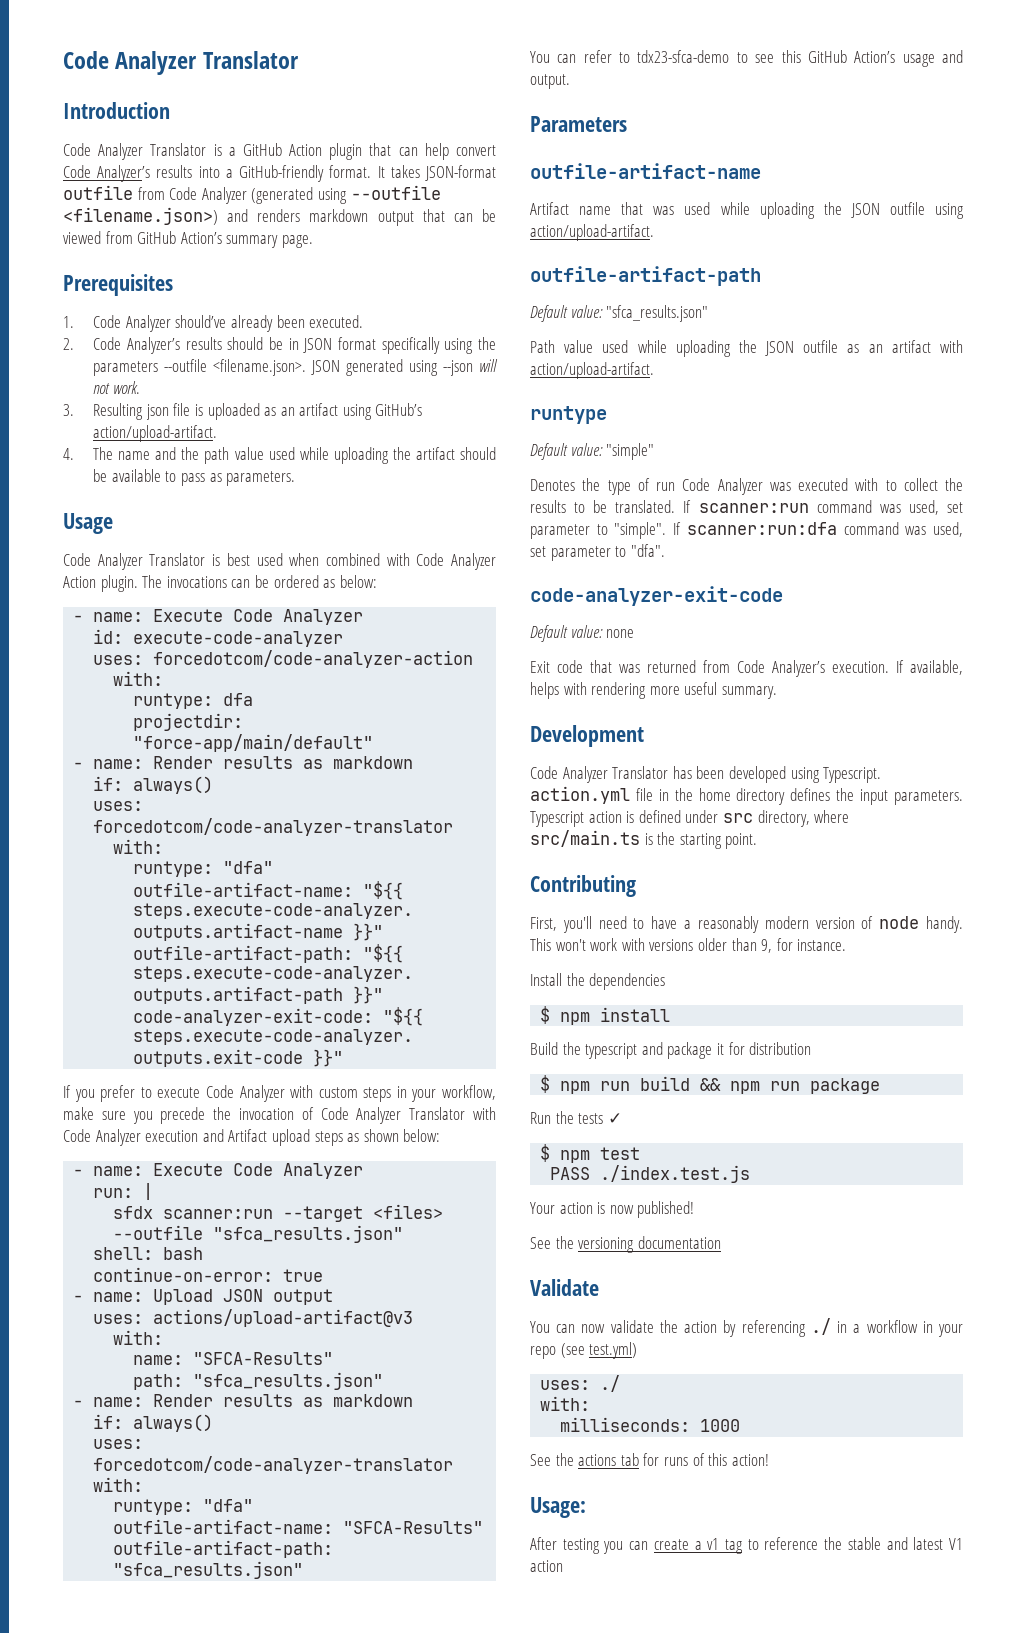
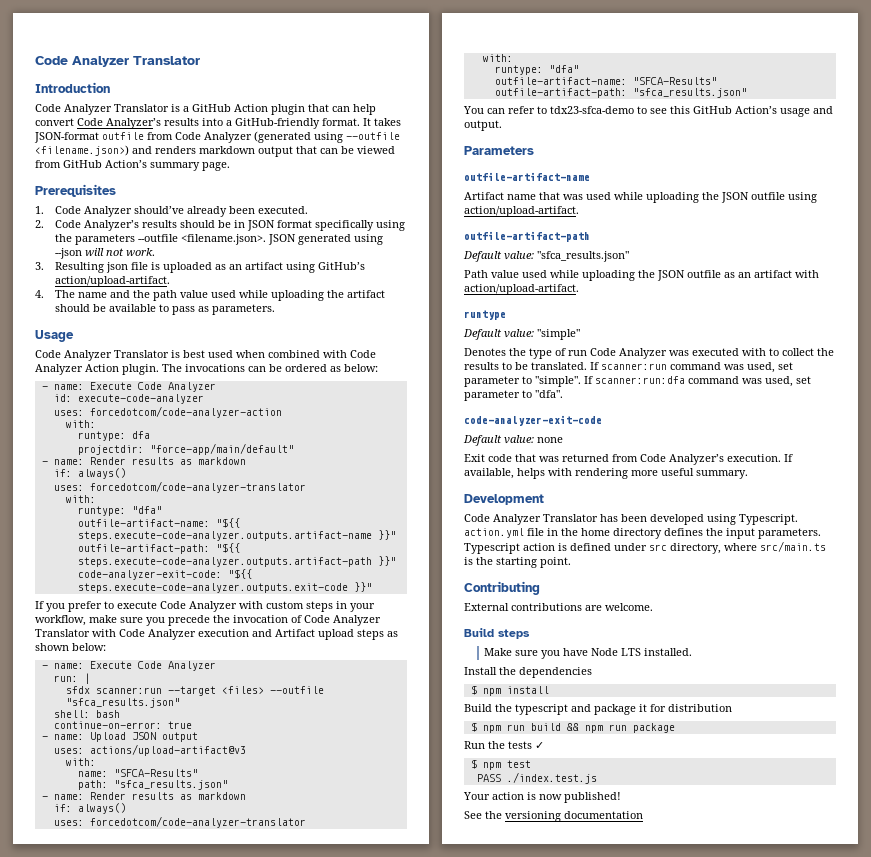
- First, you'll need to have a reasonably modern version of node handy. This won't work with versions older than 9, for instance.
+ External contributions are welcome.
+ Build steps
+ Make sure you have Node LTS installed.
- Validate
- You can now validate the action by referencing ./ in a workflow in your repo (see test.yml)
- uses: ./
- with:
- milliseconds: 1000
- See the actions tab for runs of this action!
- Usage:
- After testing you can create a v1 tag to reference the stable and latest V1 action

